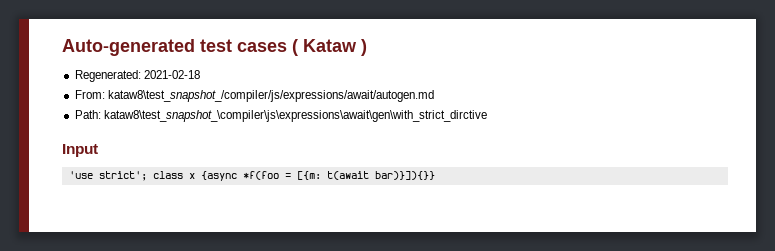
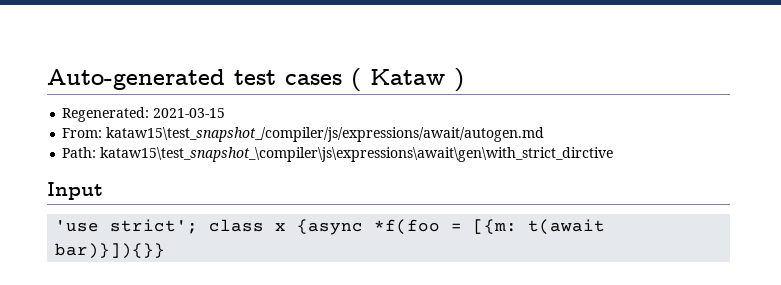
- Regenerated: 2021-02-18
+ Regenerated: 2021-03-15
- From: kataw8\test_snapshot_/compiler/js/expressions/await/autogen.md
+ From: kataw15\test_snapshot_/compiler/js/expressions/await/autogen.md
- Path: kataw8\test_snapshot_\compiler\js\expressions\await\gen\with_strict_dirctive
+ Path: kataw15\test_snapshot_\compiler\js\expressions\await\gen\with_strict_dirctive

